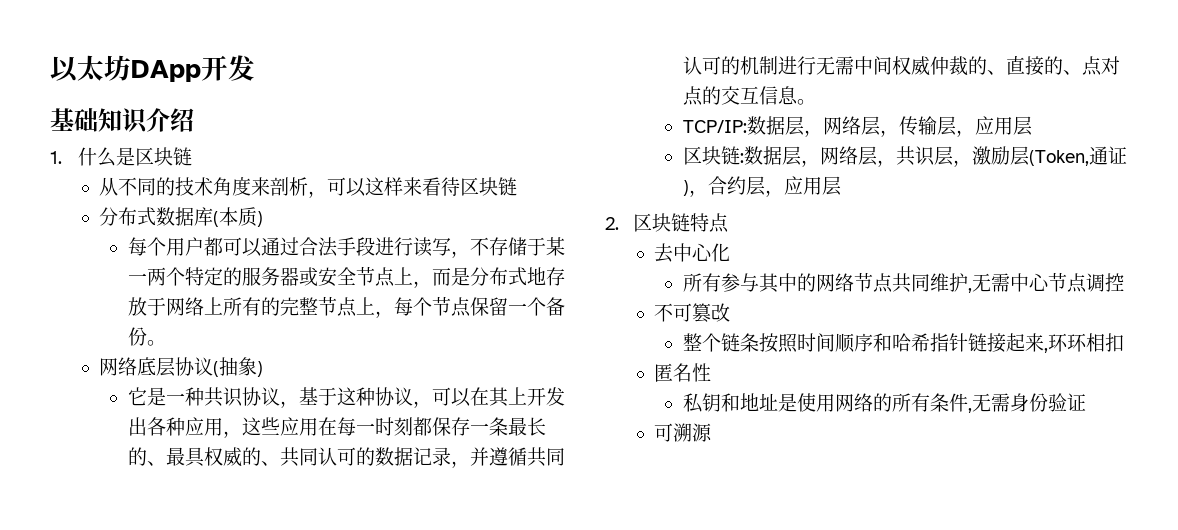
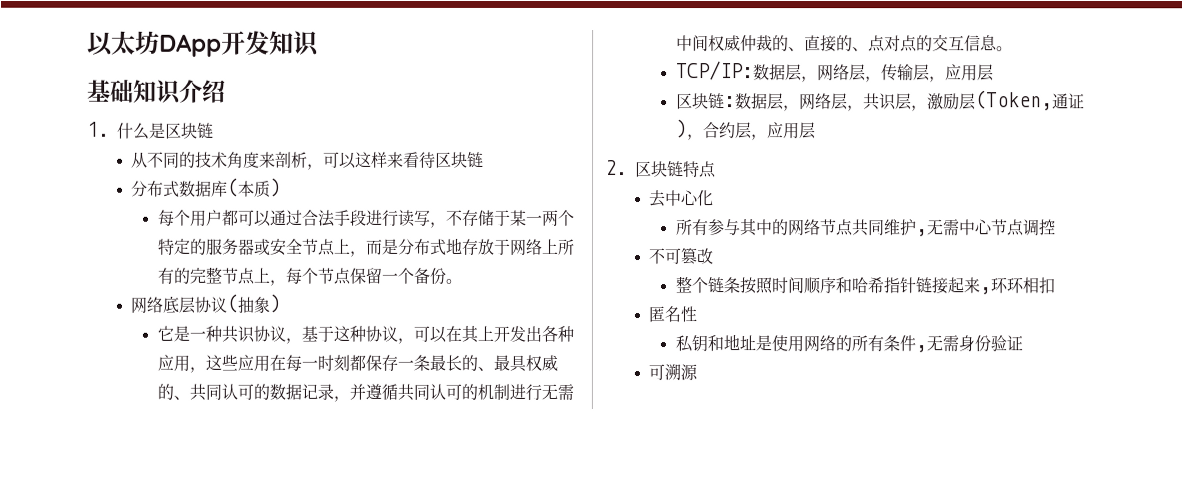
- 以太坊DApp开发
+ 以太坊DApp开发知识

